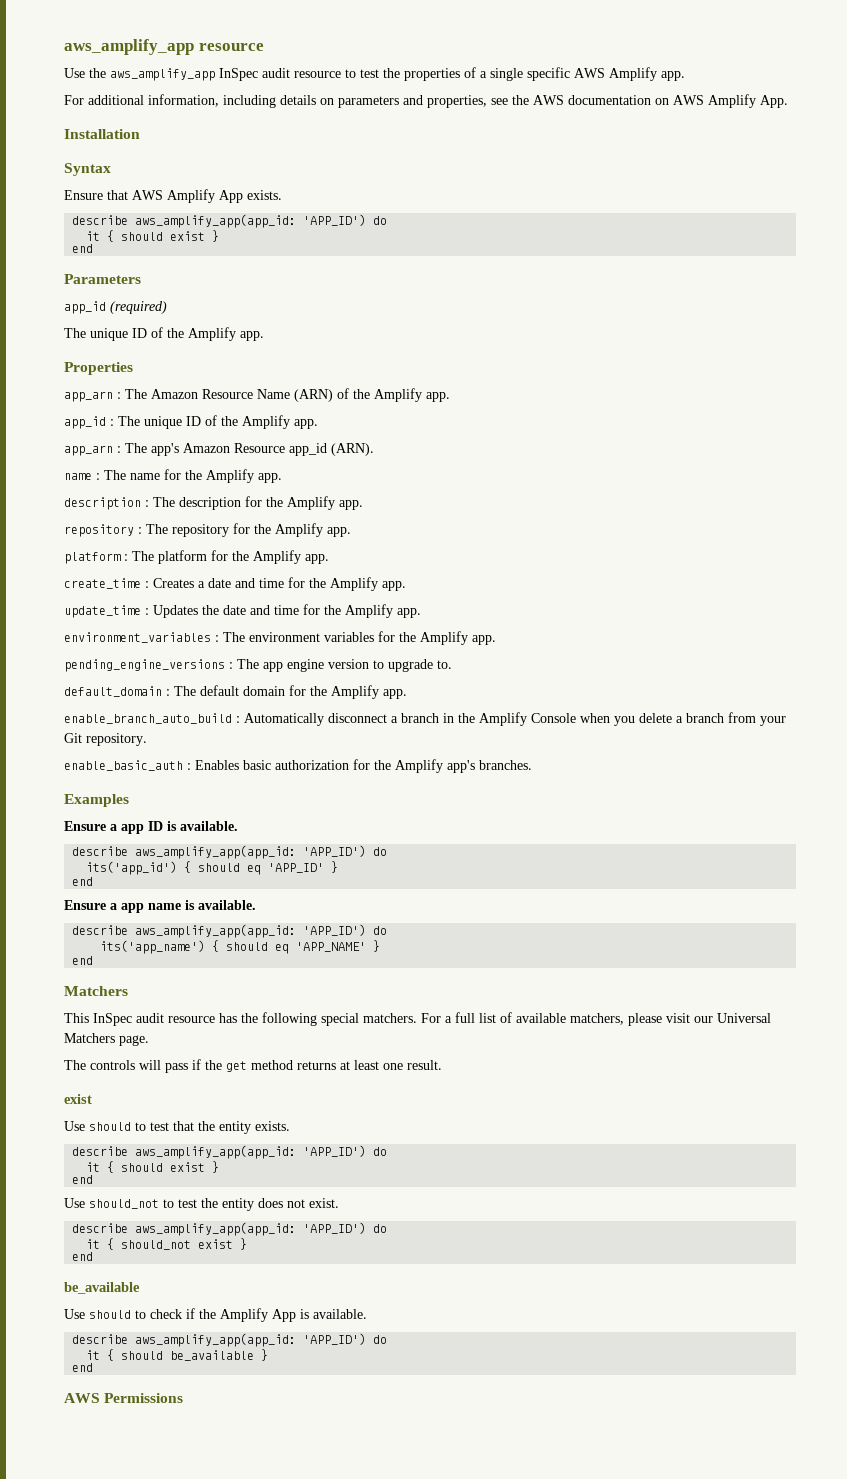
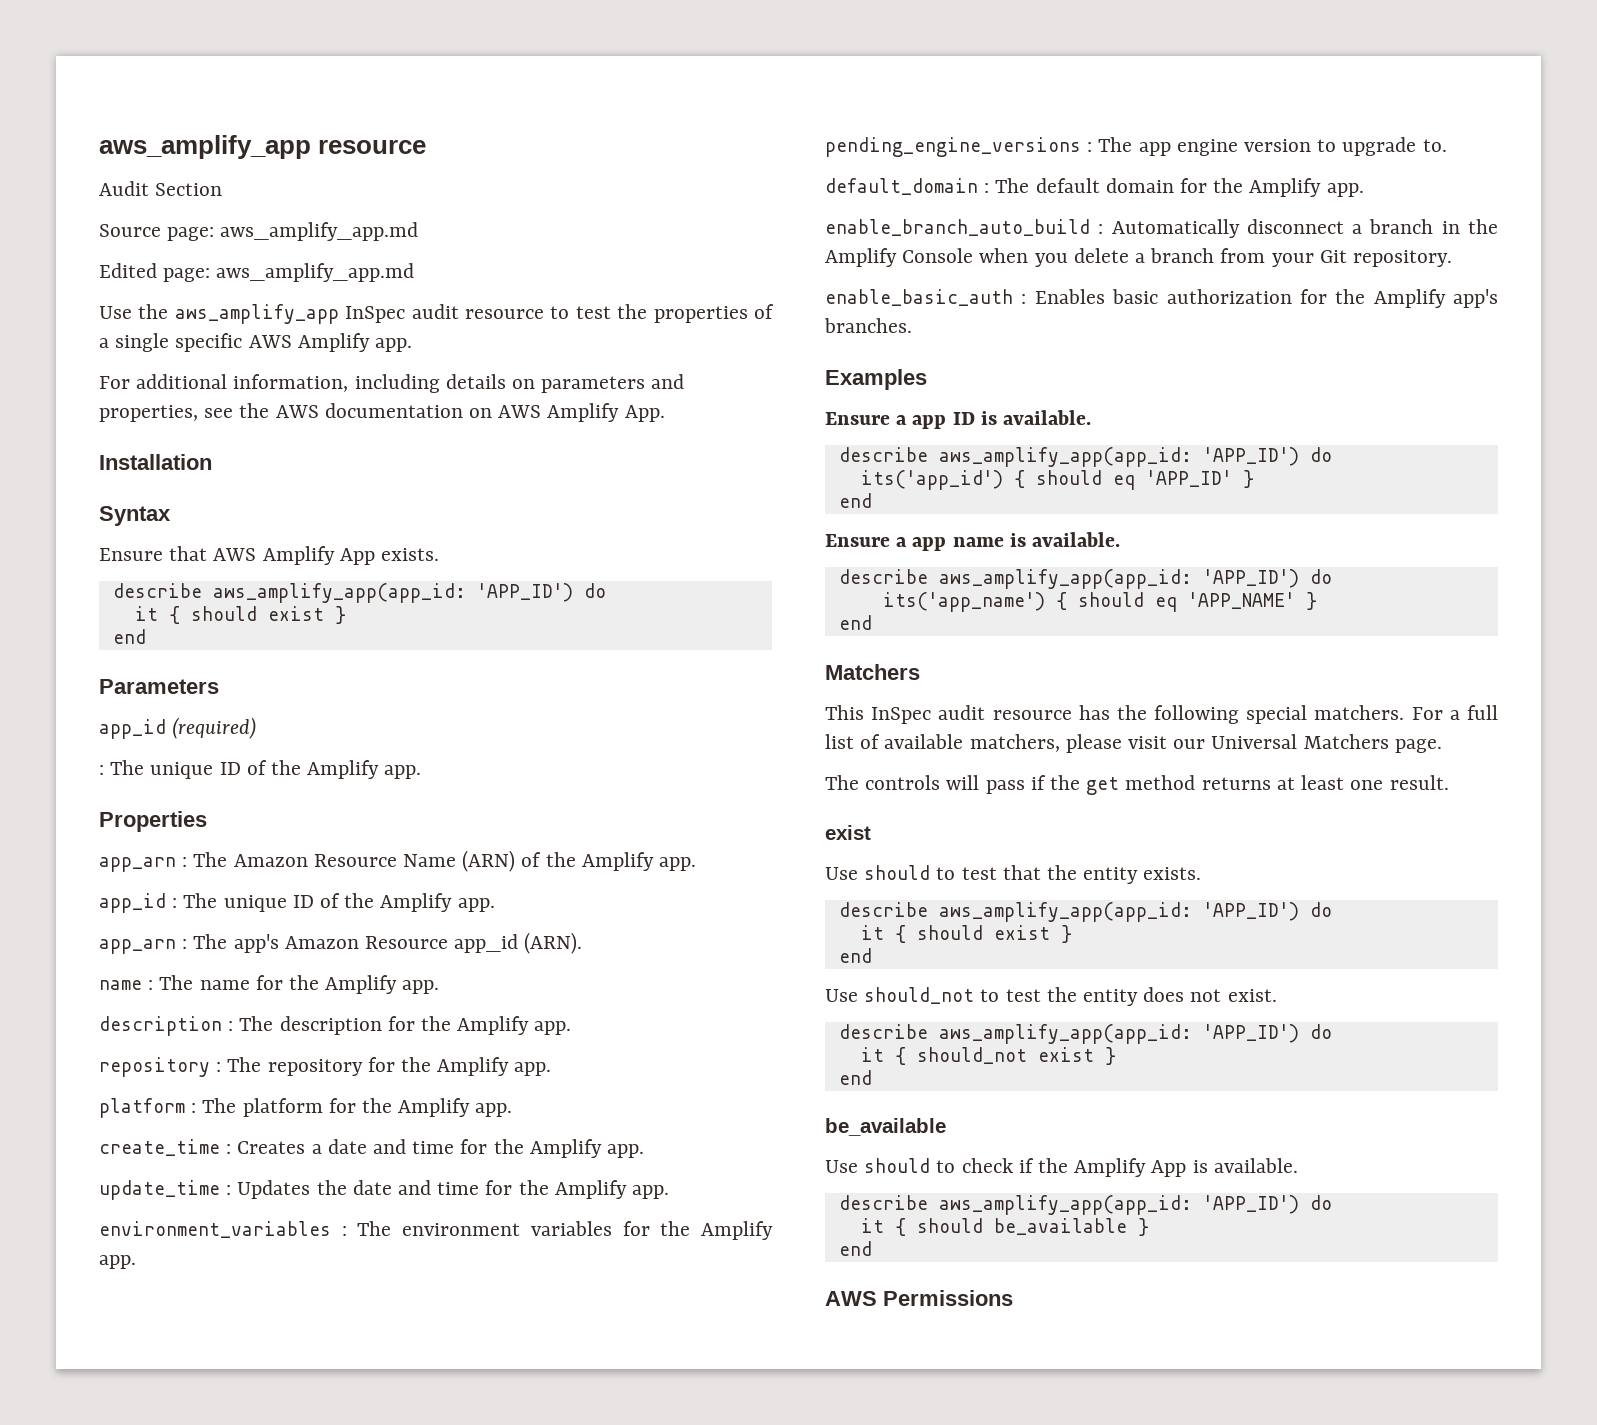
+ Audit Section
+ Source page: aws_amplify_app.md
+ Edited page: aws_amplify_app.md
  app_id (required)
- The unique ID of the Amplify app.
+ : The unique ID of the Amplify app.

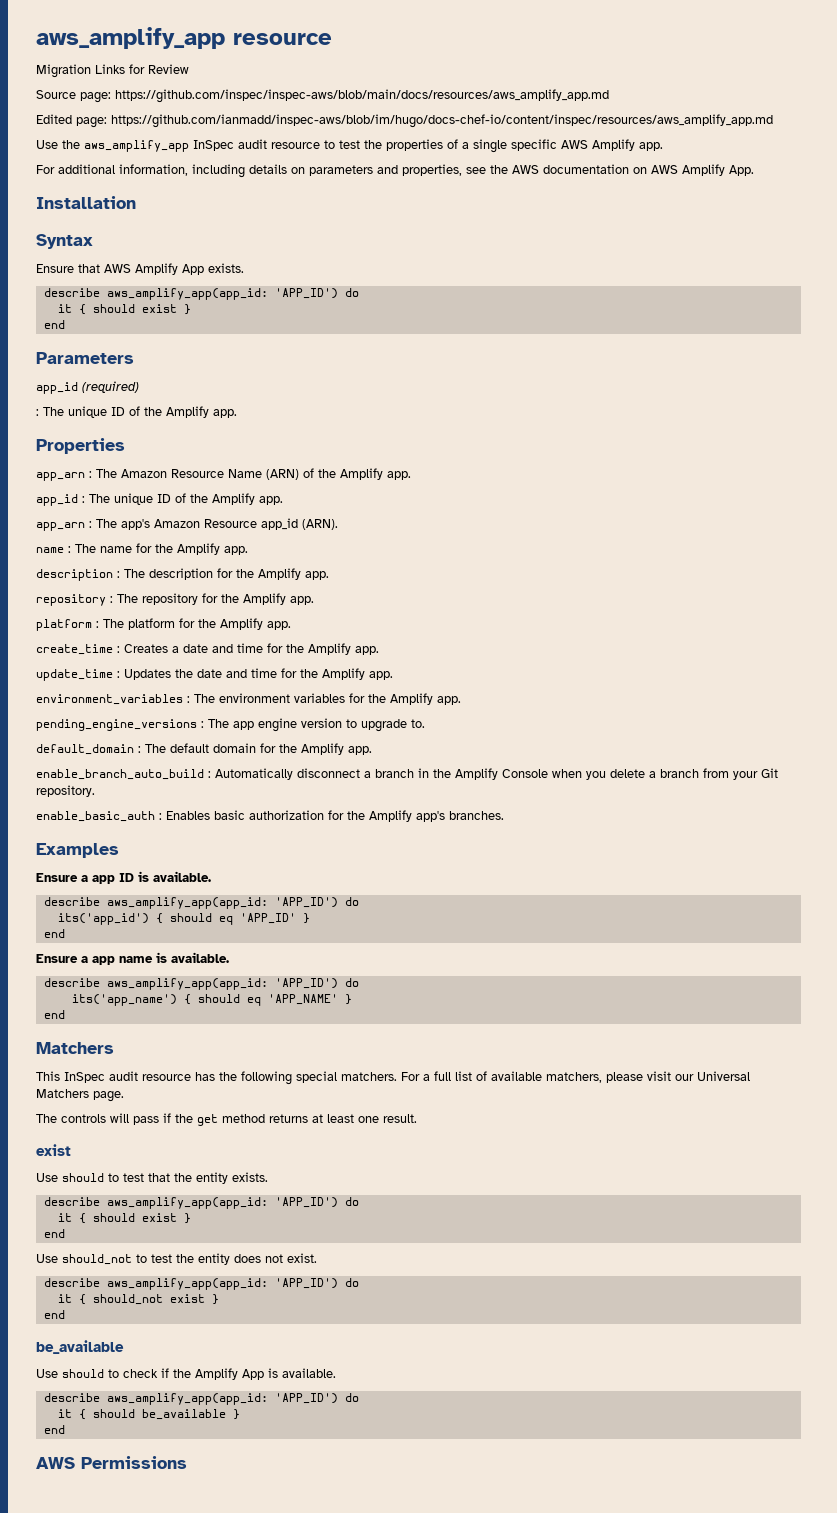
- Audit Section
+ Migration Links for Review
- Source page: aws_amplify_app.md
+ Source page: https://github.com/inspec/inspec-aws/blob/main/docs/resources/aws_amplify_app.md
- Edited page: aws_amplify_app.md
+ Edited page: https://github.com/ianmadd/inspec-aws/blob/im/hugo/docs-chef-io/content/inspec/resources/aws_amplify_app.md

